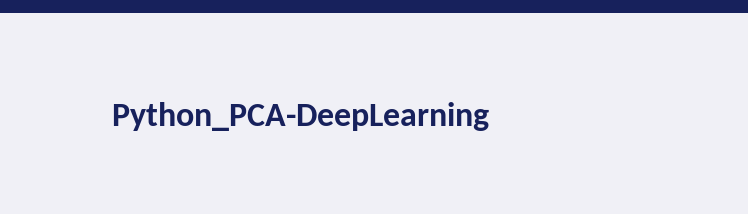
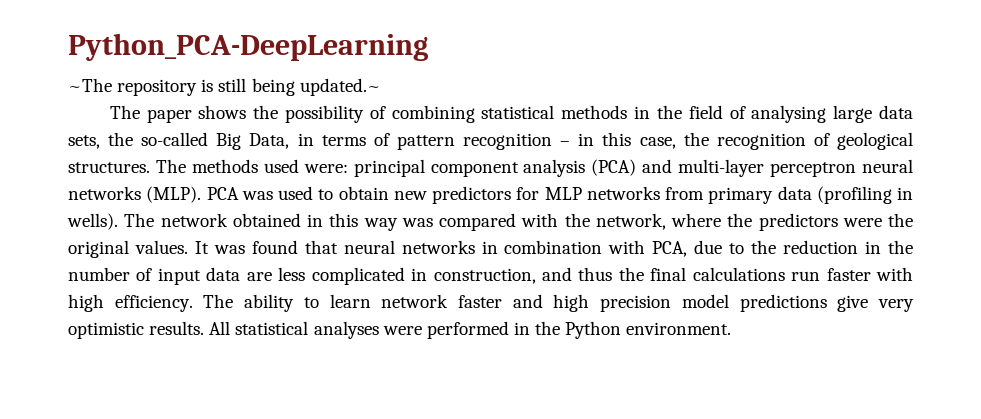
+ ~The repository is still being updated.~
+ The paper shows the possibility of combining statistical methods in the field of analysing large data sets, the so-called Big Data, in terms of pattern recognition – in this case, the recognition of geological structures. The methods used were: principal component analysis (PCA) and multi-layer perceptron neural networks (MLP). PCA was used to obtain new predictors for MLP networks from primary data (profiling in wells). The network obtained in this way was compared with the network, where the predictors were the original values. It was found that neural networks in combination with PCA, due to the reduction in the number of input data are less complicated in construction, and thus the final calculations run faster with high efficiency. The ability to learn network faster and high precision model predictions give very optimistic results. All statistical analyses were performed in the Python environment.

